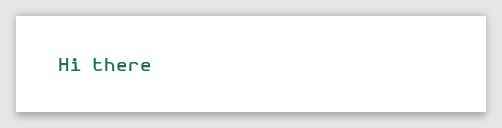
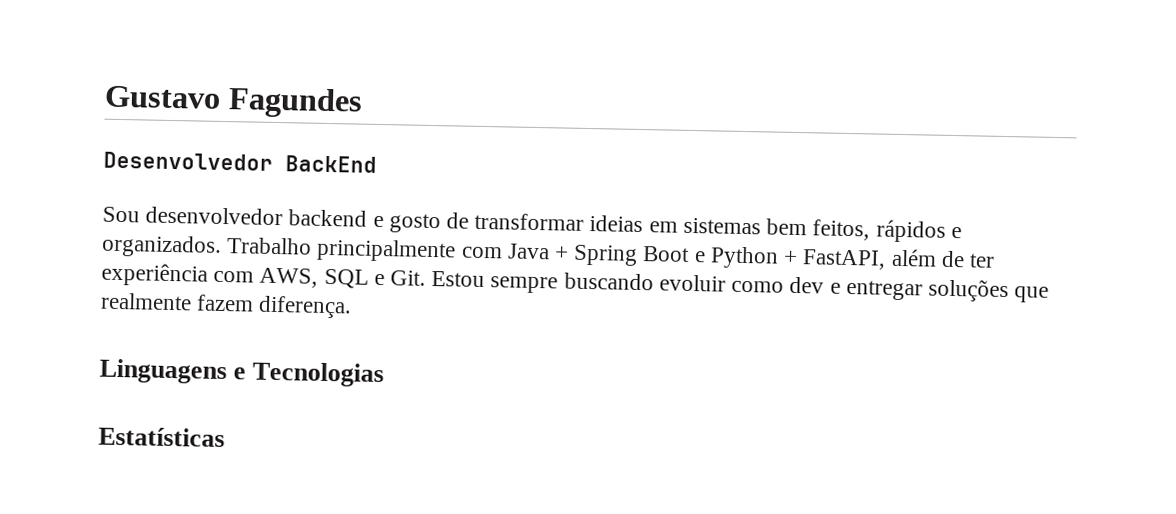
- Hi there
+ Gustavo Fagundes
+ Desenvolvedor BackEnd
+ Sou desenvolvedor backend e gosto de transformar ideias em sistemas bem feitos, rápidos e organizados. Trabalho principalmente com Java + Spring Boot e Python + FastAPI, além de ter experiência com AWS, SQL e Git. Estou sempre buscando evoluir como dev e entregar soluções que realmente fazem diferença.
+ Linguagens e Tecnologias
+ Estatísticas

